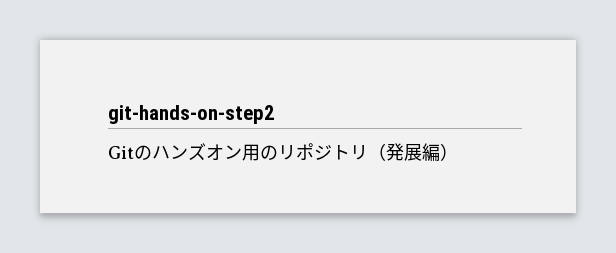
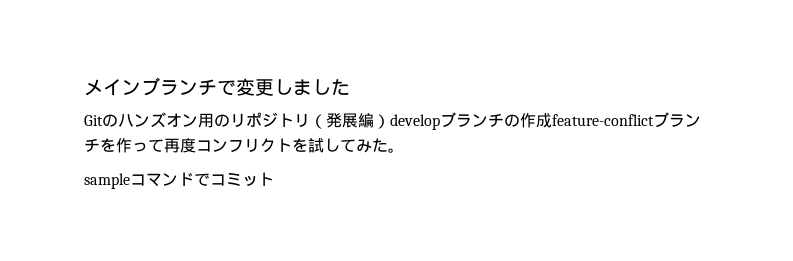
- git-hands-on-step2
+ メインブランチで変更しました
- Gitのハンズオン用のリポジトリ（発展編）
+ Gitのハンズオン用のリポジトリ（発展編）developブランチの作成feature-conflictブランチを作って再度コンフリクトを試してみた。
+ sampleコマンドでコミット

